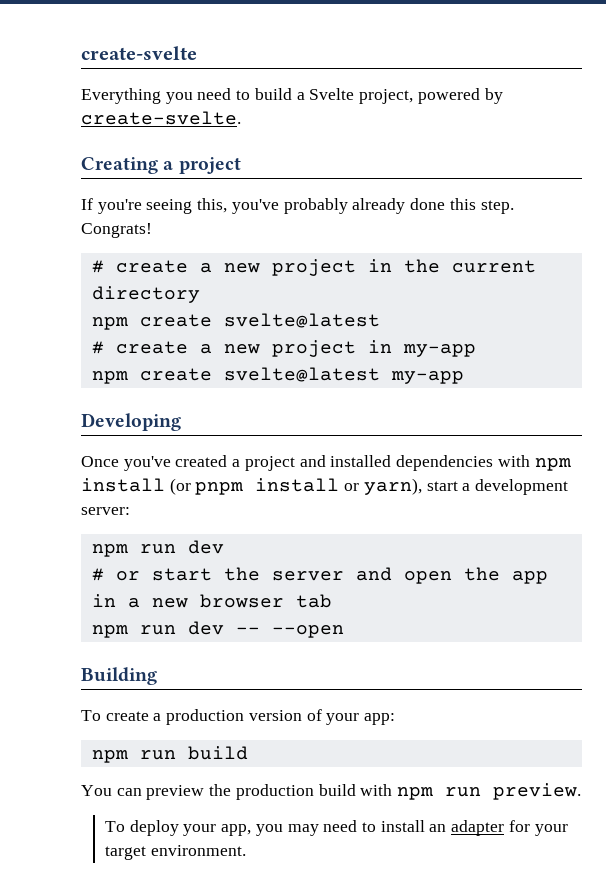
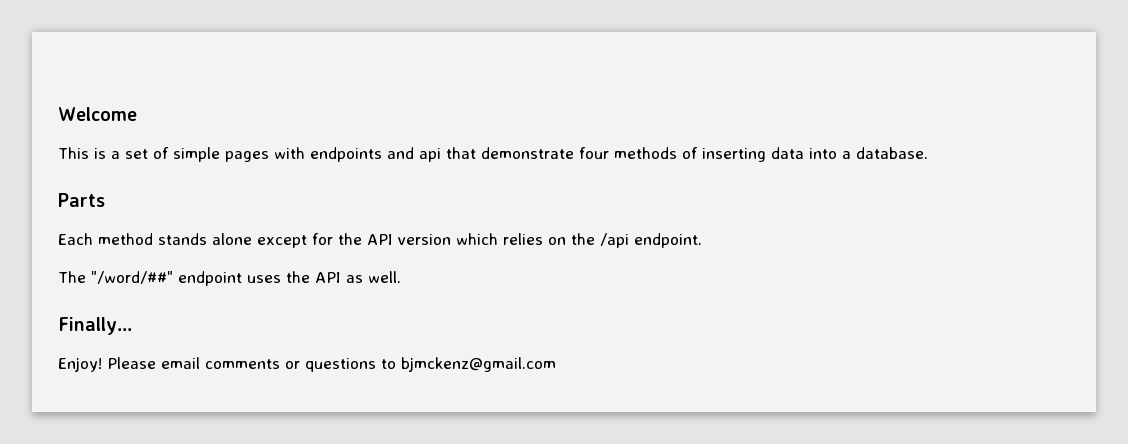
- create-svelte
- Everything you need to build a Svelte project, powered by create-svelte.
- Creating a project
- If you're seeing this, you've probably already done this step. Congrats!
- # create a new project in the current directory
- npm create svelte@latest
- # create a new project in my-app
- npm create svelte@latest my-app
- Developing
- Once you've created a project and installed dependencies with npm install (or pnpm install or yarn), start a development server:
- npm run dev
- # or start the server and open the app in a new browser tab
- npm run dev -- --open
- Building
- To create a production version of your app:
- npm run build
- You can preview the production build with npm run preview.
- To deploy your app, you may need to install an adapter for your target environment.
+ Welcome
+ This is a set of simple pages with endpoints and api that demonstrate four methods of inserting data into a database.
+ Parts
+ Each method stands alone except for the API version which relies on the /api endpoint.
+ The "/word/##" endpoint uses the API as well.
+ Finally...
+ Enjoy! Please email comments or questions to bjmckenz@gmail.com

